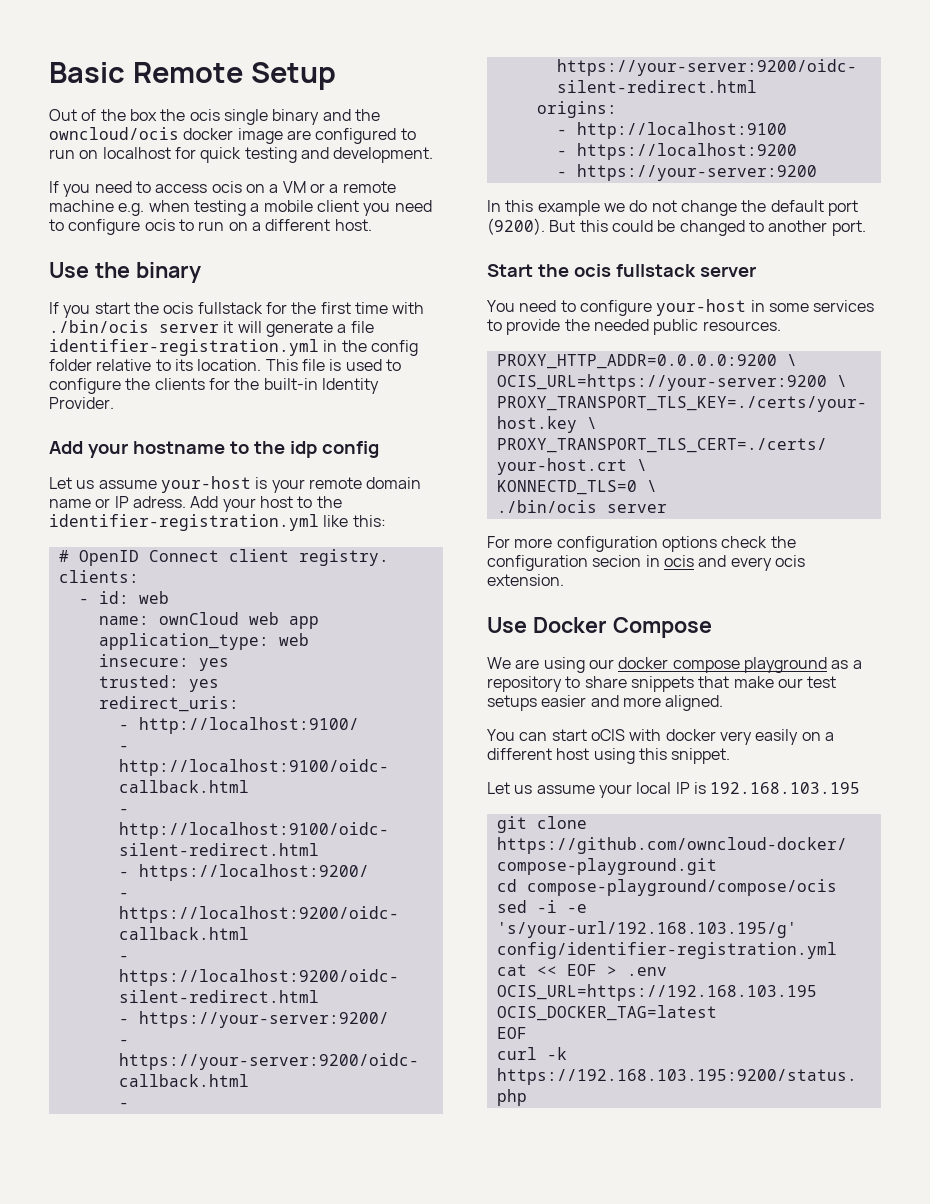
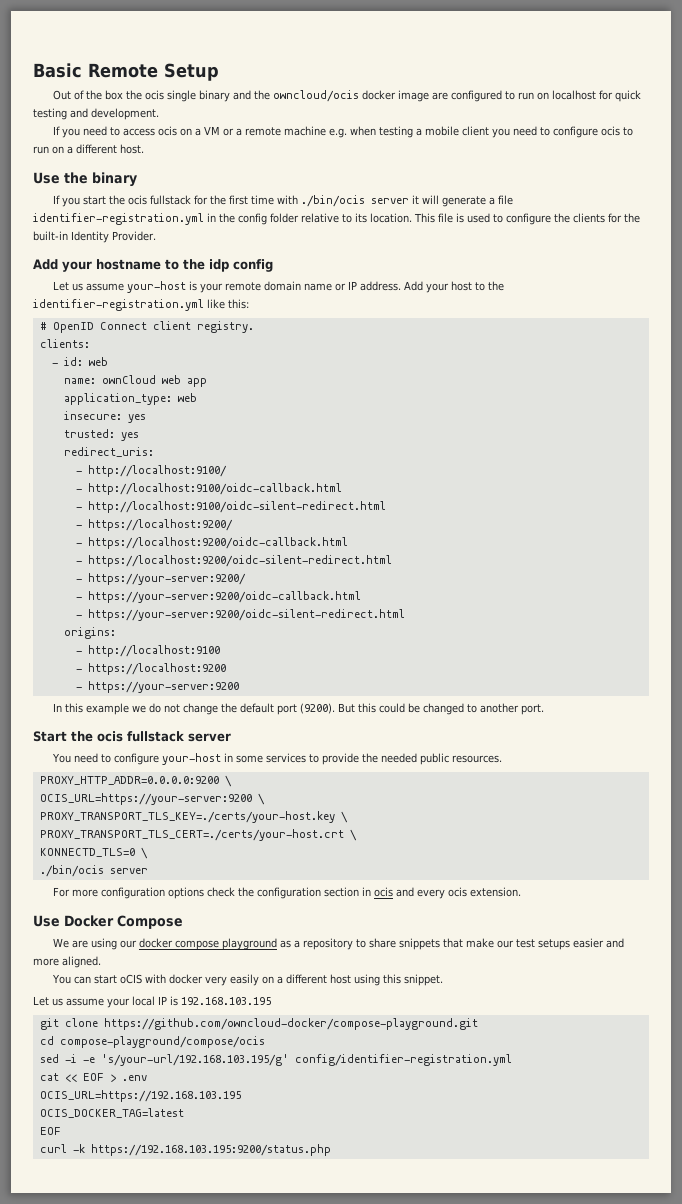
- Let us assume your-host is your remote domain name or IP adress.
+ Let us assume your-host is your remote domain name or IP address.
- For more configuration options check the configuration secion in ocis and every ocis extension.
+ For more configuration options check the configuration section in ocis and every ocis extension.

